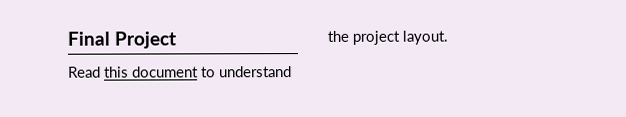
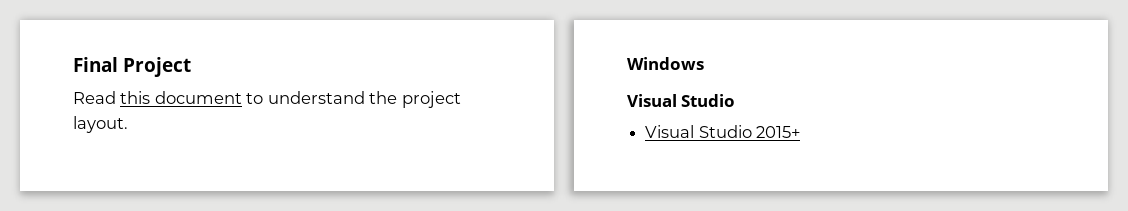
+ Windows
+ Visual Studio
+ Visual Studio 2015+

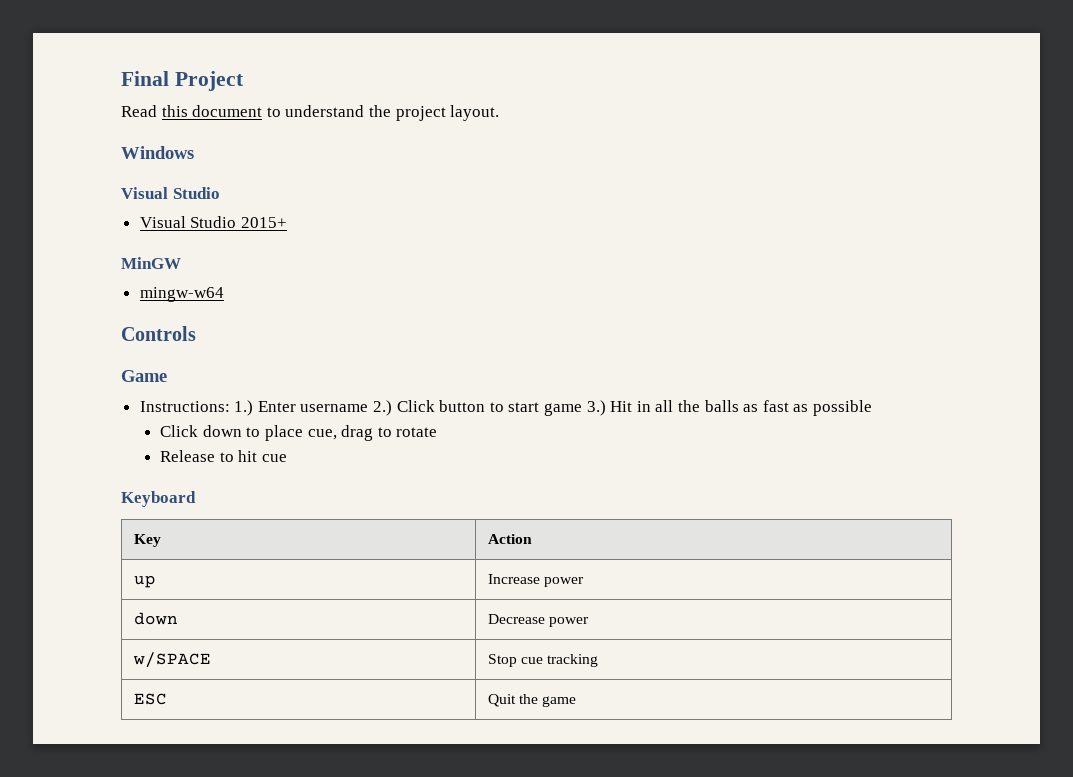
+ MinGW
+ mingw-w64
+ Controls
+ Game
+ Instructions: 1.) Enter username 2.) Click button to start game 3.) Hit in all the balls as fast as possible
+ Click down to place cue, drag to rotate
+ Release to hit cue
+ Keyboard
+ Key | Action
+ up | Increase power
+ down | Decrease power
+ w/SPACE | Stop cue tracking
+ ESC | Quit the game

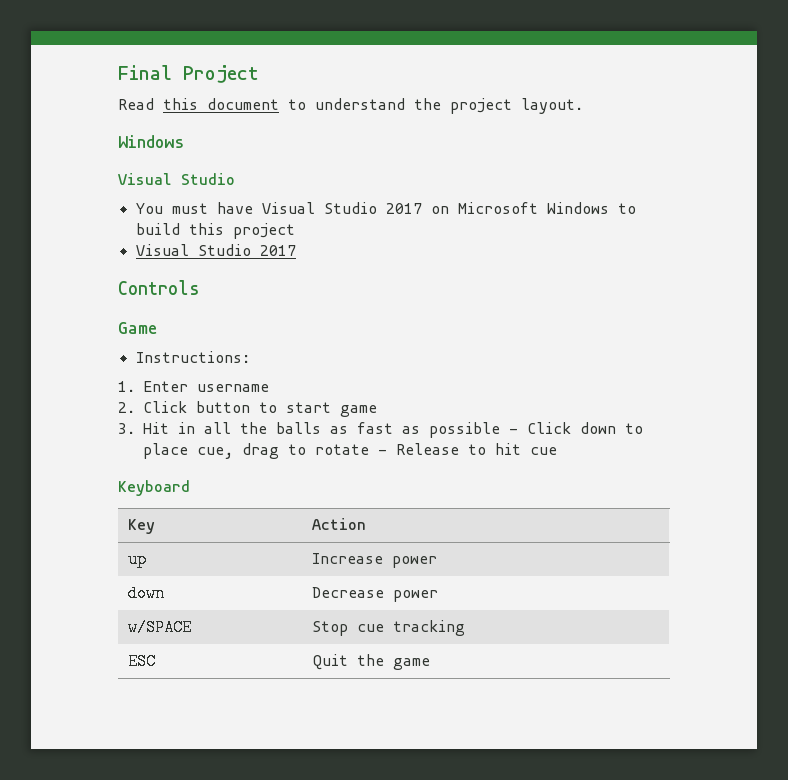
- Visual Studio 2015+
- MinGW
- mingw-w64
+ You must have Visual Studio 2017 on Microsoft Windows to build this project
+ Visual Studio 2017
- Instructions: 1.) Enter username 2.) Click button to start game 3.) Hit in all the balls as fast as possible
- Click down to place cue, drag to rotate
- Release to hit cue
+ Instructions:
+ 1. Enter username
+ 2. Click button to start game
+ 3. Hit in all the balls as fast as possible - Click down to place cue, drag to rotate - Release to hit cue

